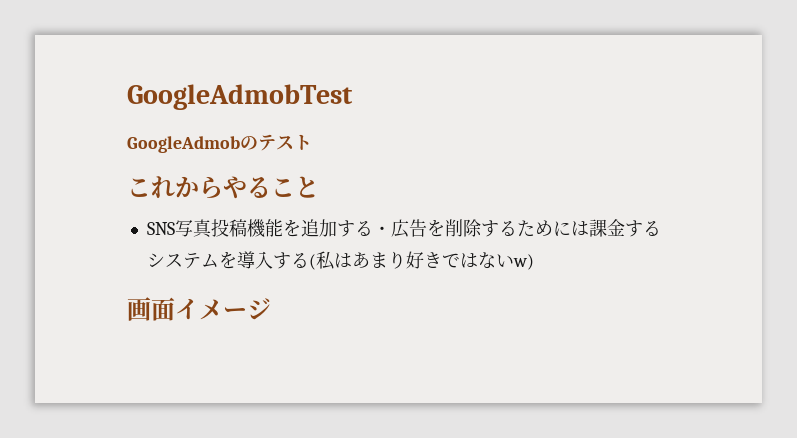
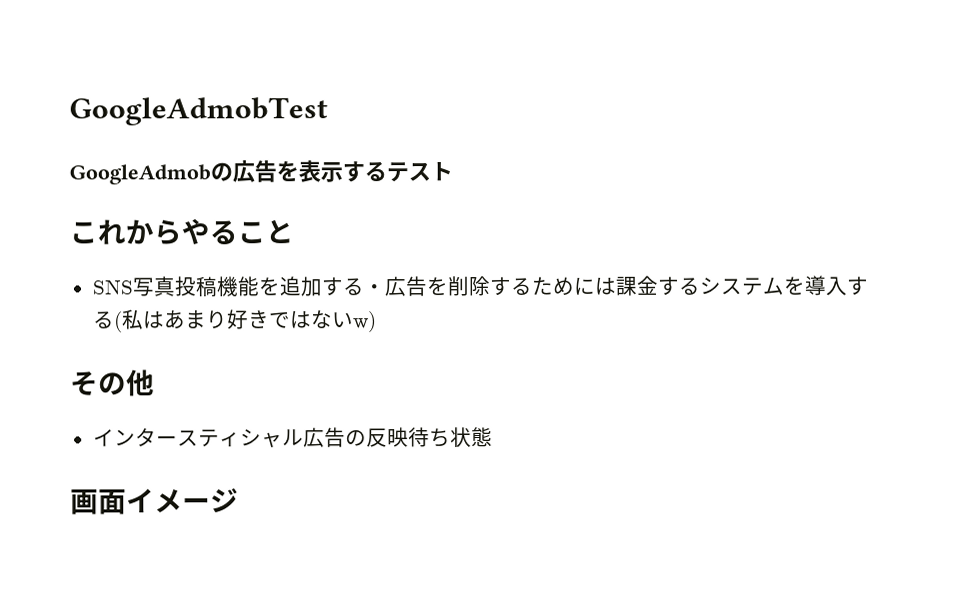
- GoogleAdmobのテスト
+ GoogleAdmobの広告を表示するテスト
+ その他
+ インタースティシャル広告の反映待ち状態

